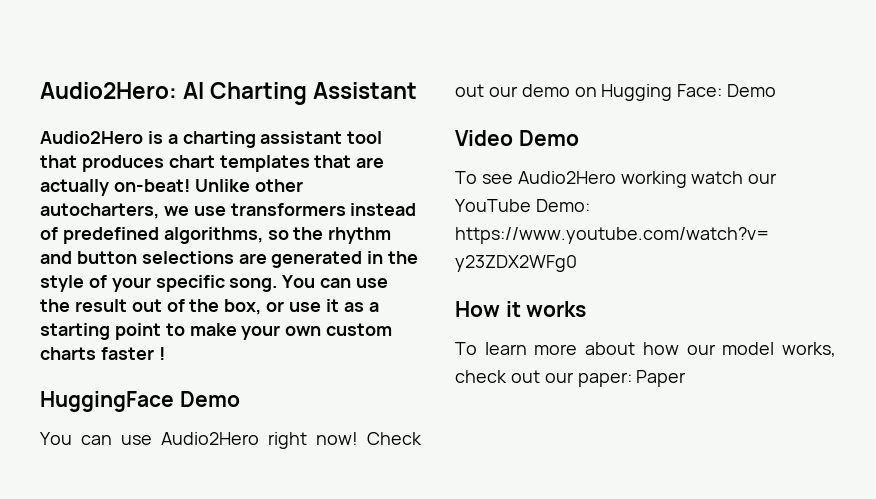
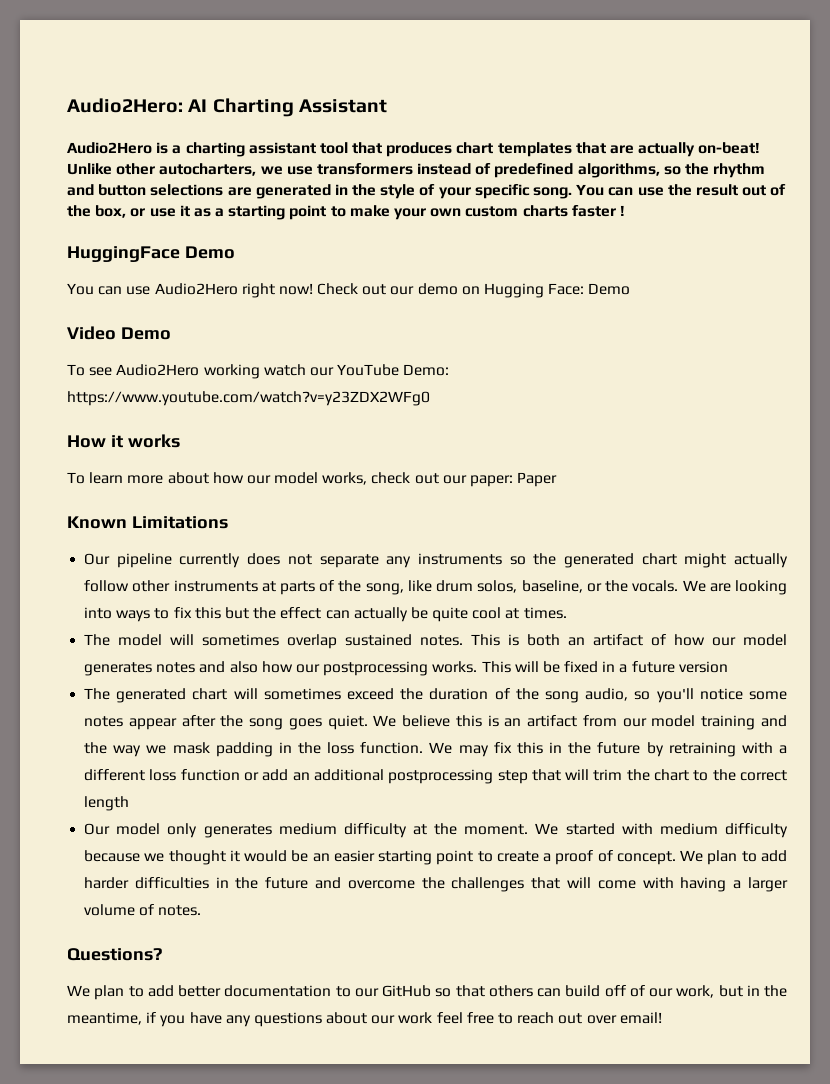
+ Known Limitations
+ Our pipeline currently does not separate any instruments so the generated chart might actually follow other instruments at parts of the song, like drum solos, baseline, or the vocals. We are looking into ways to fix this but the effect can actually be quite cool at times.
+ The model will sometimes overlap sustained notes. This is both an artifact of how our model generates notes and also how our postprocessing works. This will be fixed in a future version
+ The generated chart will sometimes exceed the duration of the song audio, so you'll notice some notes appear after the song goes quiet. We believe this is an artifact from our model training and the way we mask padding in the loss function. We may fix this in the future by retraining with a different loss function or add an additional postprocessing step that will trim the chart to the correct length
+ Our model only generates medium difficulty at the moment. We started with medium difficulty because we thought it would be an easier starting point to create a proof of concept. We plan to add harder difficulties in the future and overcome the challenges that will come with having a larger volume of notes.
+ Questions?
+ We plan to add better documentation to our GitHub so that others can build off of our work, but in the meantime, if you have any questions about our work feel free to reach out over email!

